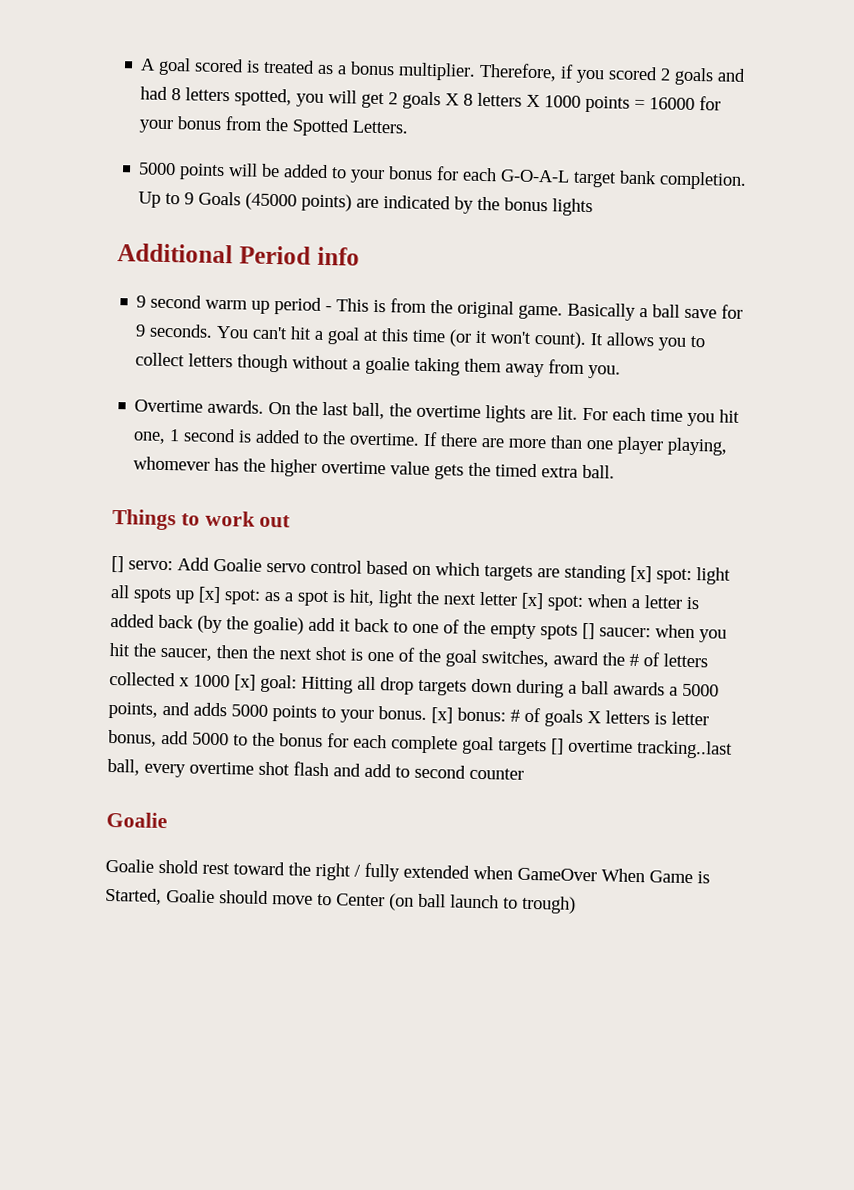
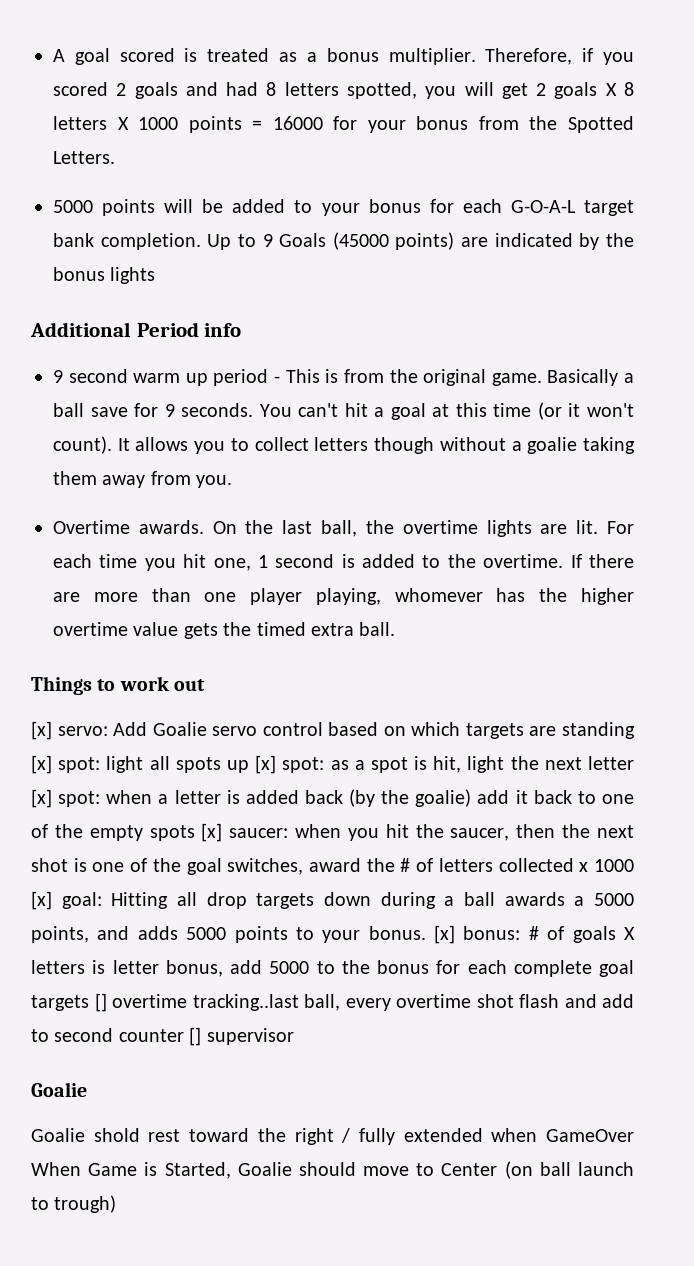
- [] servo:
+ [x] servo:
- when a letter is added back (by the goalie) add it back to one of the empty spots [] saucer:
+ when a letter is added back (by the goalie) add it back to one of the empty spots [x] saucer:
- [x] bonus: # of goals X letters is letter bonus, add 5000 to the bonus for each complete goal targets [] overtime tracking..last ball, every overtime shot flash and add to second counter
+ [x] bonus: # of goals X letters is letter bonus, add 5000 to the bonus for each complete goal targets [] overtime tracking..last ball, every overtime shot flash and add to second counter [] supervisor

